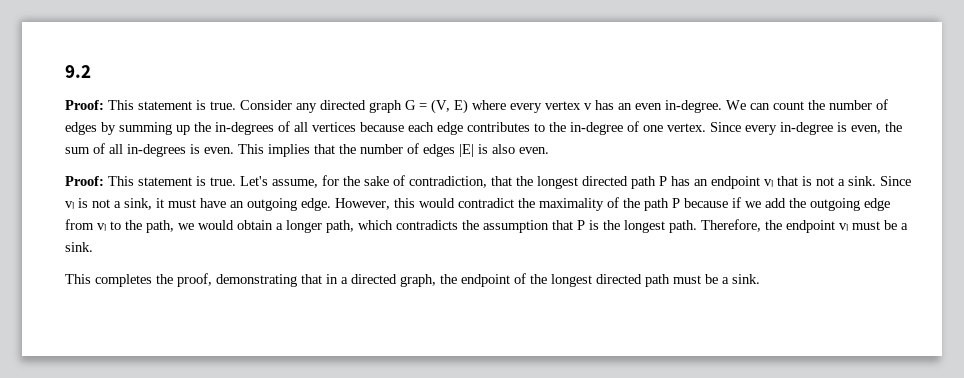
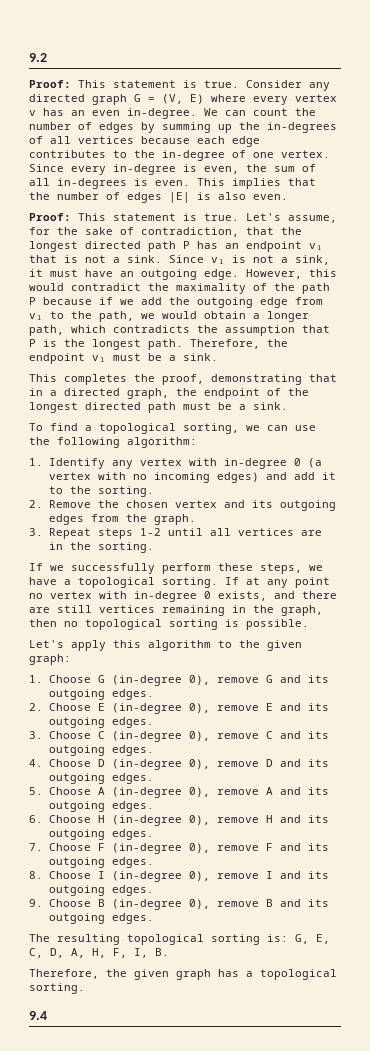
+ To find a topological sorting, we can use the following algorithm:
+ 1. Identify any vertex with in-degree 0 (a vertex with no incoming edges) and add it to the sorting.
+ 2. Remove the chosen vertex and its outgoing edges from the graph.
+ 3. Repeat steps 1-2 until all vertices are in the sorting.
+ If we successfully perform these steps, we have a topological sorting. If at any point no vertex with in-degree 0 exists, and there are still vertices remaining in the graph, then no topological sorting is possible.
+ Let's apply this algorithm to the given graph:
+ 1. Choose G (in-degree 0), remove G and its outgoing edges.
+ 2. Choose E (in-degree 0), remove E and its outgoing edges.
+ 3. Choose C (in-degree 0), remove C and its outgoing edges.
+ 4. Choose D (in-degree 0), remove D and its outgoing edges.
+ 5. Choose A (in-degree 0), remove A and its outgoing edges.
+ 6. Choose H (in-degree 0), remove H and its outgoing edges.
+ 7. Choose F (in-degree 0), remove F and its outgoing edges.
+ 8. Choose I (in-degree 0), remove I and its outgoing edges.
+ 9. Choose B (in-degree 0), remove B and its outgoing edges.
+ The resulting topological sorting is: G, E, C, D, A, H, F, I, B.
+ Therefore, the given graph has a topological sorting.
+ 9.4

